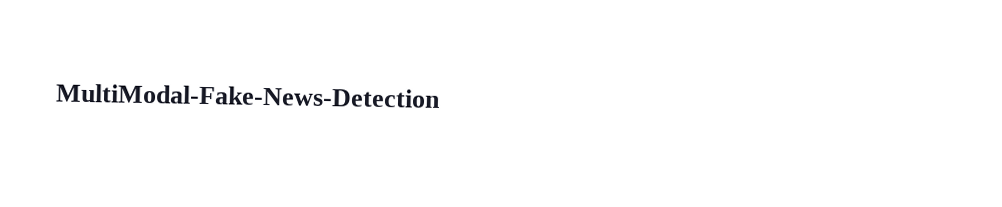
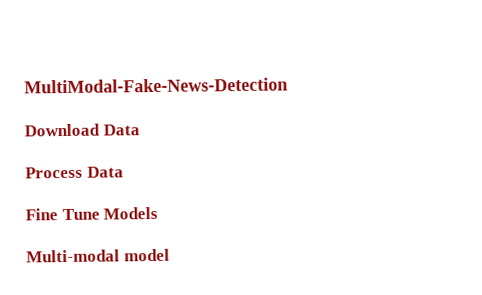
+ Download Data
+ Process Data
+ Fine Tune Models
+ Multi-modal model

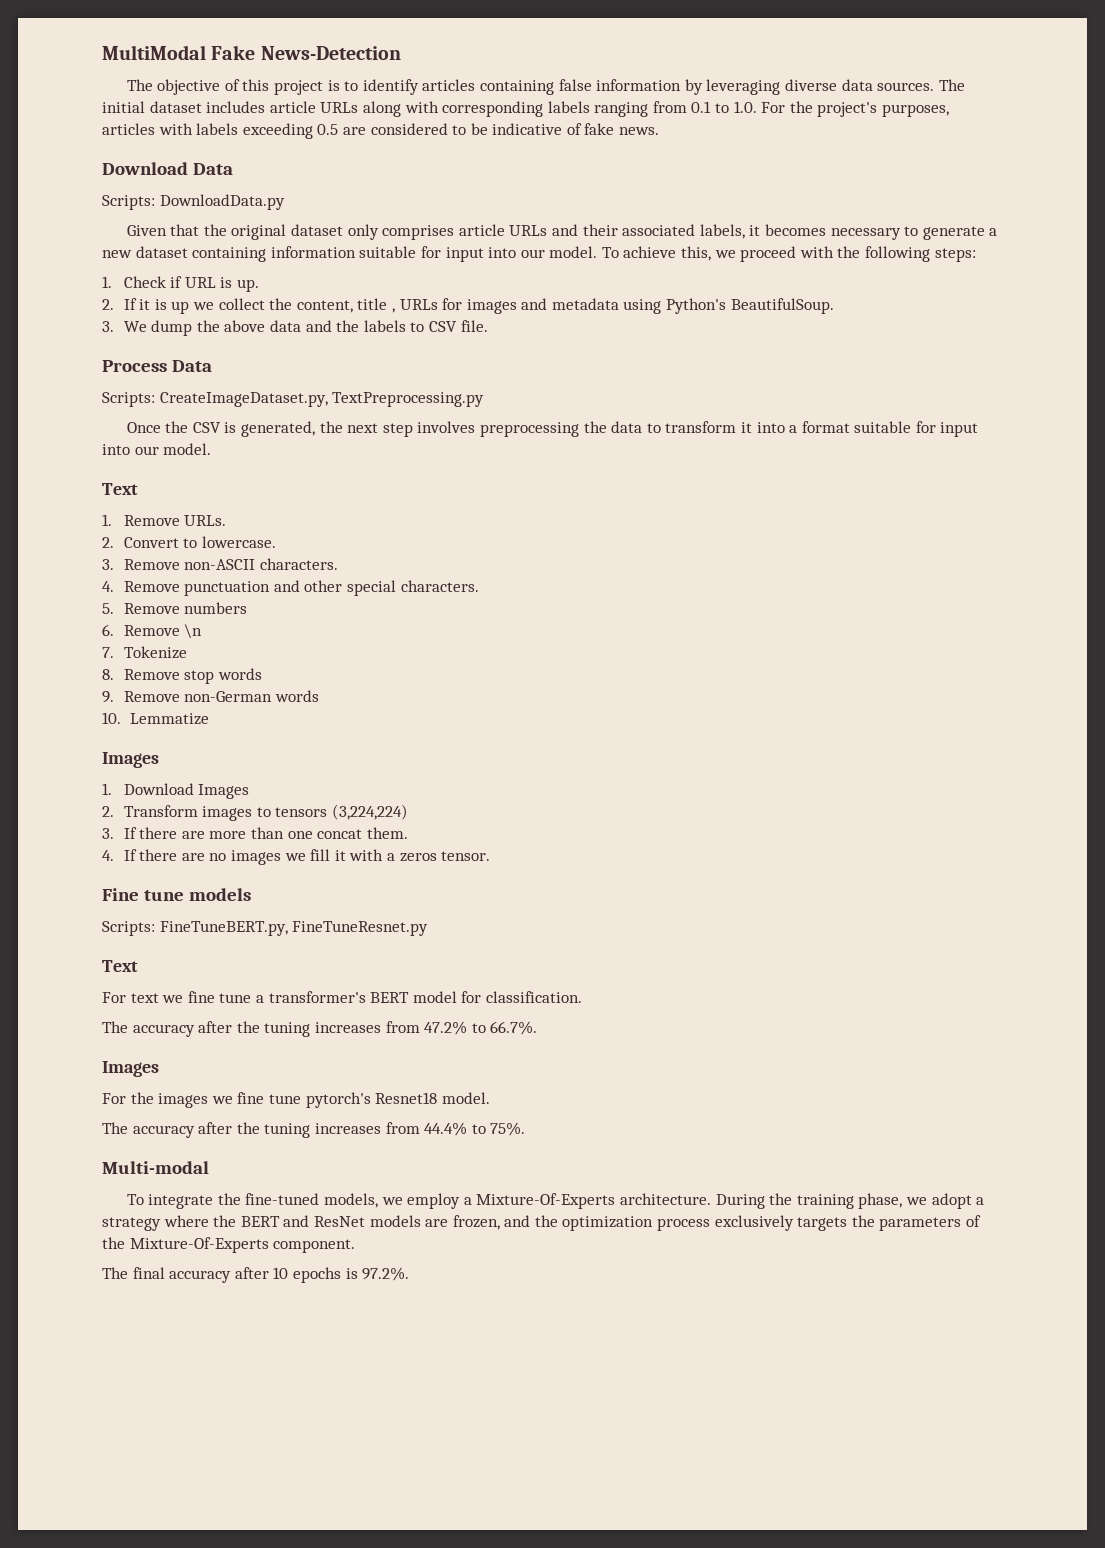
- MultiModal-Fake-News-Detection
+ MultiModal Fake News-Detection
+ The objective of this project is to identify articles containing false information by leveraging diverse data sources. The initial dataset includes article URLs along with corresponding labels ranging from 0.1 to 1.0. For the project's purposes, articles with labels exceeding 0.5 are considered to be indicative of fake news.
  Download Data
+ Scripts: DownloadData.py
+ Given that the original dataset only comprises article URLs and their associated labels, it becomes necessary to generate a new dataset containing information suitable for input into our model. To achieve this, we proceed with the following steps:
+ 1. Check if URL is up.
+ 2. If it is up we collect the content, title , URLs for images and metadata using Python's BeautifulSoup.
+ 3. We dump the above data and the labels to CSV file.
  Process Data
- Fine Tune Models
- Multi-modal model
+ Scripts: CreateImageDataset.py, TextPreprocessing.py
+ Once the CSV is generated, the next step involves preprocessing the data to transform it into a format suitable for input into our model.
+ Text
+ 1. Remove URLs.
+ 2. Convert to lowercase.
+ 3. Remove non-ASCII characters.
+ 4. Remove punctuation and other special characters.
+ 5. Remove numbers
+ 6. Remove \n
+ 7. Tokenize
+ 8. Remove stop words
+ 9. Remove non-German words
+ 10. Lemmatize
+ Images
+ 1. Download Images
+ 2. Transform images to tensors (3,224,224)
+ 3. If there are more than one concat them.
+ 4. If there are no images we fill it with a zeros tensor.
+ Fine tune models
+ Scripts: FineTuneBERT.py, FineTuneResnet.py
+ Text
+ For text we fine tune a transformer's BERT model for classification.
+ The accuracy after the tuning increases from 47.2% to 66.7%.
+ Images
+ For the images we fine tune pytorch's Resnet18 model.
+ The accuracy after the tuning increases from 44.4% to 75%.
+ Multi-modal
+ To integrate the fine-tuned models, we employ a Mixture-Of-Experts architecture. During the training phase, we adopt a strategy where the BERT and ResNet models are frozen, and the optimization process exclusively targets the parameters of the Mixture-Of-Experts component.
+ The final accuracy after 10 epochs is 97.2%.

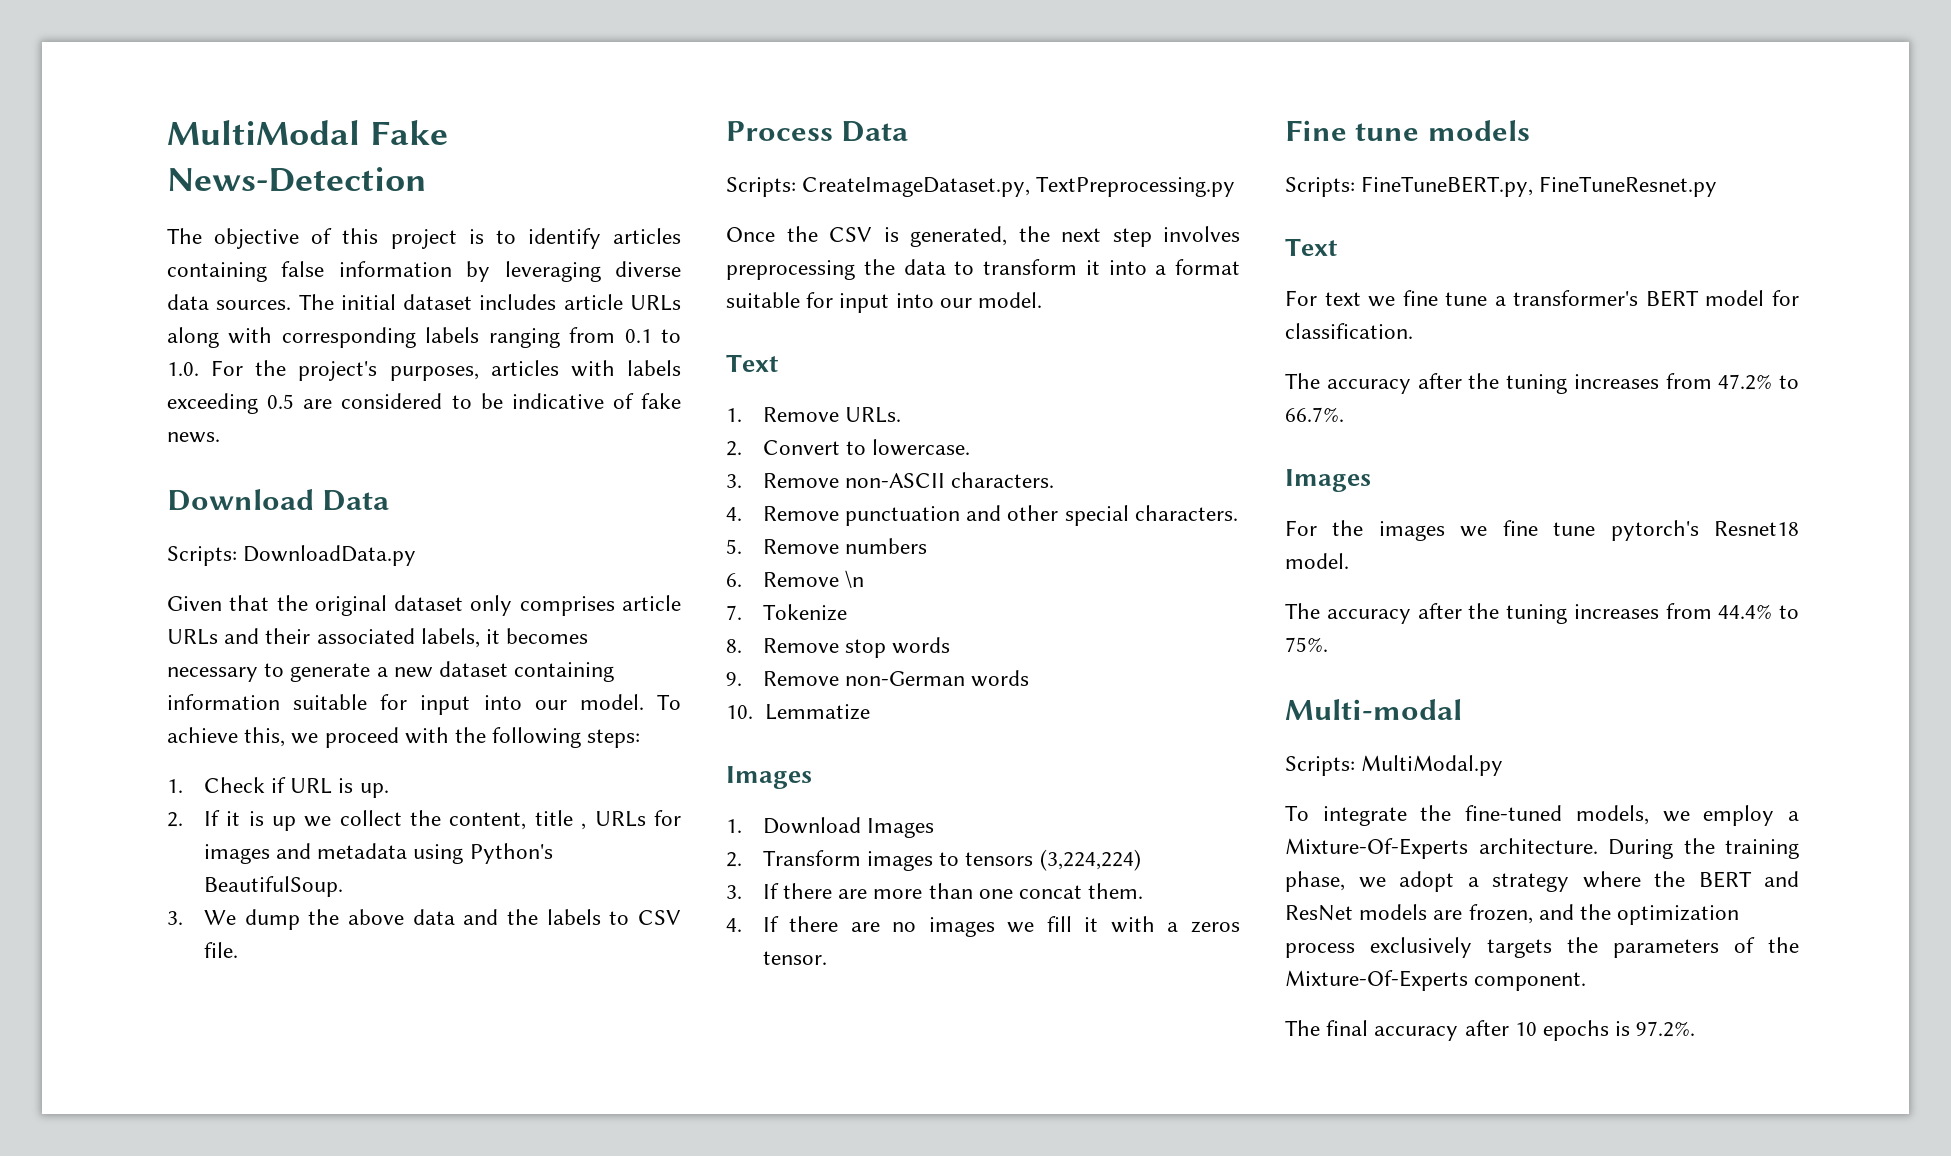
+ Scripts: MultiModal.py

